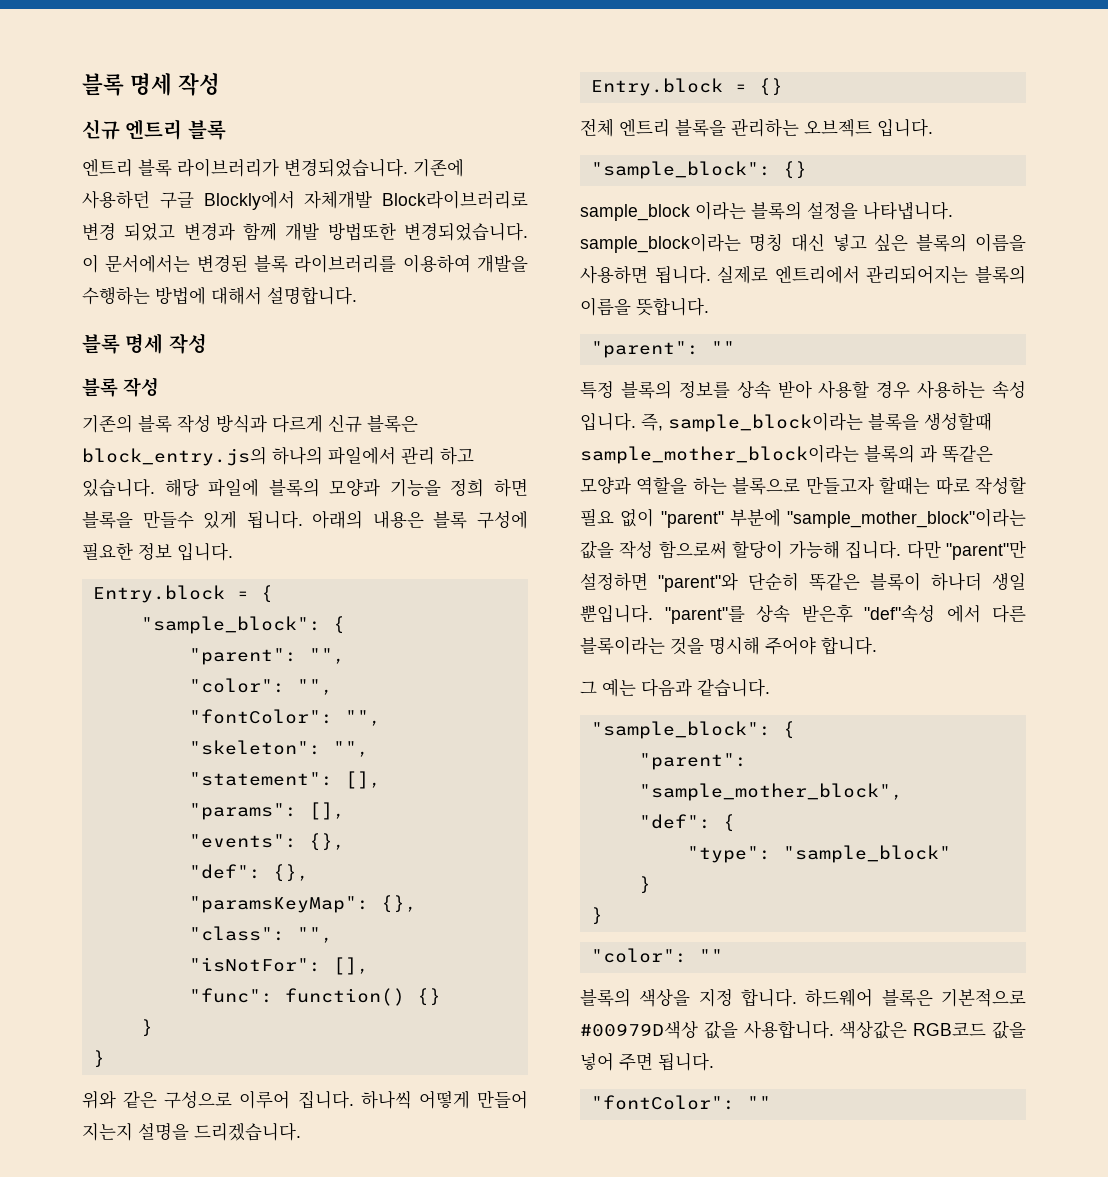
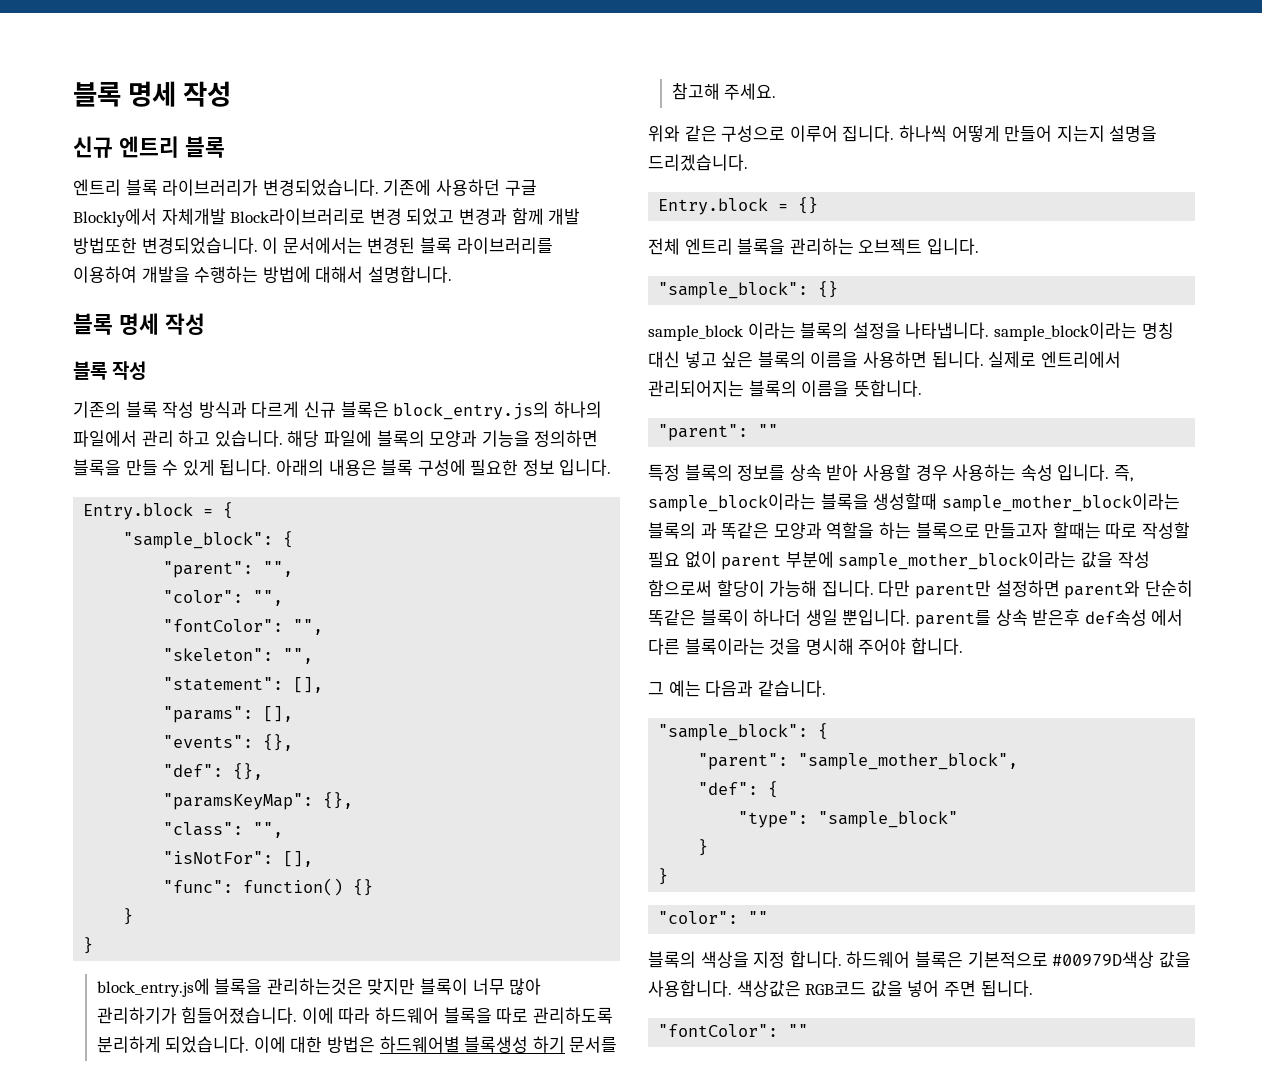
- 해당 파일에 블록의 모양과 기능을 정희 하면 블록을 만들수 있게 됩니다.
+ 해당 파일에 블록의 모양과 기능을 정의하면 블록을 만들 수 있게 됩니다.
+ block_entry.js에 블록을 관리하는것은 맞지만 블록이 너무 많아 관리하기가 힘들어졌습니다. 이에 따라 하드웨어 블록을 따로 관리하도록 분리하게 되었습니다. 이에 대한 방법은 하드웨어별 블록생성 하기 문서를 참고해 주세요.
- 즉, sample_block이라는 블록을 생성할때 sample_mother_block이라는 블록의 과 똑같은 모양과 역할을 하는 블록으로 만들고자 할때는 따로 작성할 필요 없이 "parent" 부분에 "sample_mother_block"이라는 값을 작성 함으로써 할당이 가능해 집니다.
+ 즉, sample_block이라는 블록을 생성할때 sample_mother_block이라는 블록의 과 똑같은 모양과 역할을 하는 블록으로 만들고자 할때는 따로 작성할 필요 없이 parent 부분에 sample_mother_block이라는 값을 작성 함으로써 할당이 가능해 집니다.
- 다만 "parent"만 설정하면 "parent"와 단순히 똑같은 블록이 하나더 생일 뿐입니다. "parent"를 상속 받은후 "def"속성 에서 다른 블록이라는 것을 명시해 주어야 합니다.
+ 다만 parent만 설정하면 parent와 단순히 똑같은 블록이 하나더 생일 뿐입니다. parent를 상속 받은후 def속성 에서 다른 블록이라는 것을 명시해 주어야 합니다.

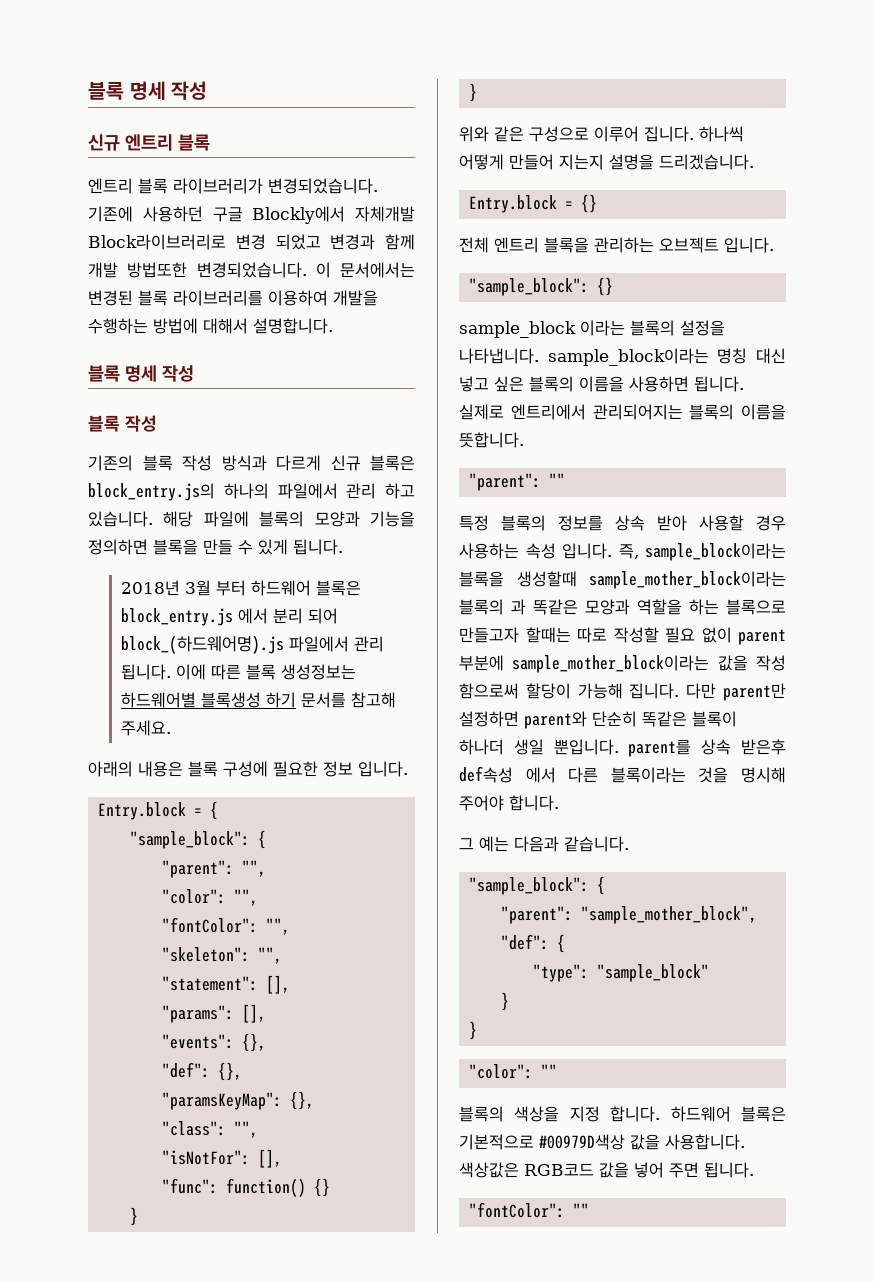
- 해당 파일에 블록의 모양과 기능을 정의하면 블록을 만들 수 있게 됩니다. 아래의 내용은 블록 구성에 필요한 정보 입니다.
+ 해당 파일에 블록의 모양과 기능을 정의하면 블록을 만들 수 있게 됩니다.
+ 2018년 3월 부터 하드웨어 블록은 block_entry.js 에서 분리 되어 block_(하드웨어명).js 파일에서 관리 됩니다. 이에 따른 블록 생성정보는 하드웨어별 블록생성 하기 문서를 참고해 주세요.
+ 아래의 내용은 블록 구성에 필요한 정보 입니다.
- block_entry.js에 블록을 관리하는것은 맞지만 블록이 너무 많아 관리하기가 힘들어졌습니다. 이에 따라 하드웨어 블록을 따로 관리하도록 분리하게 되었습니다. 이에 대한 방법은 하드웨어별 블록생성 하기 문서를 참고해 주세요.

